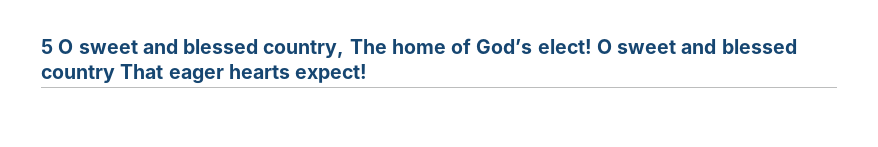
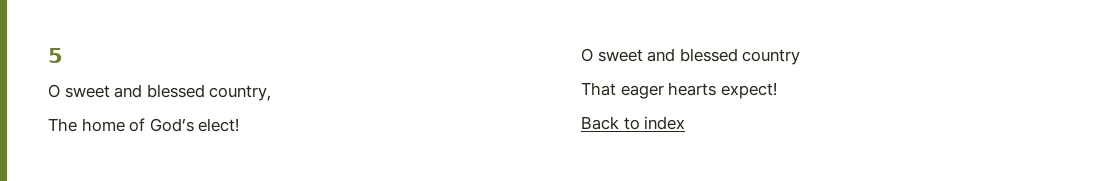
- 5 O sweet and blessed country, The home of God’s elect! O sweet and blessed country That eager hearts expect!
+ 5
+ O sweet and blessed country,
+ The home of God’s elect!
+ O sweet and blessed country
+ That eager hearts expect!
+ Back to index

